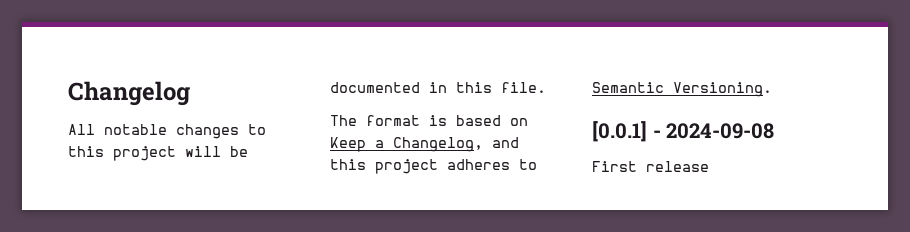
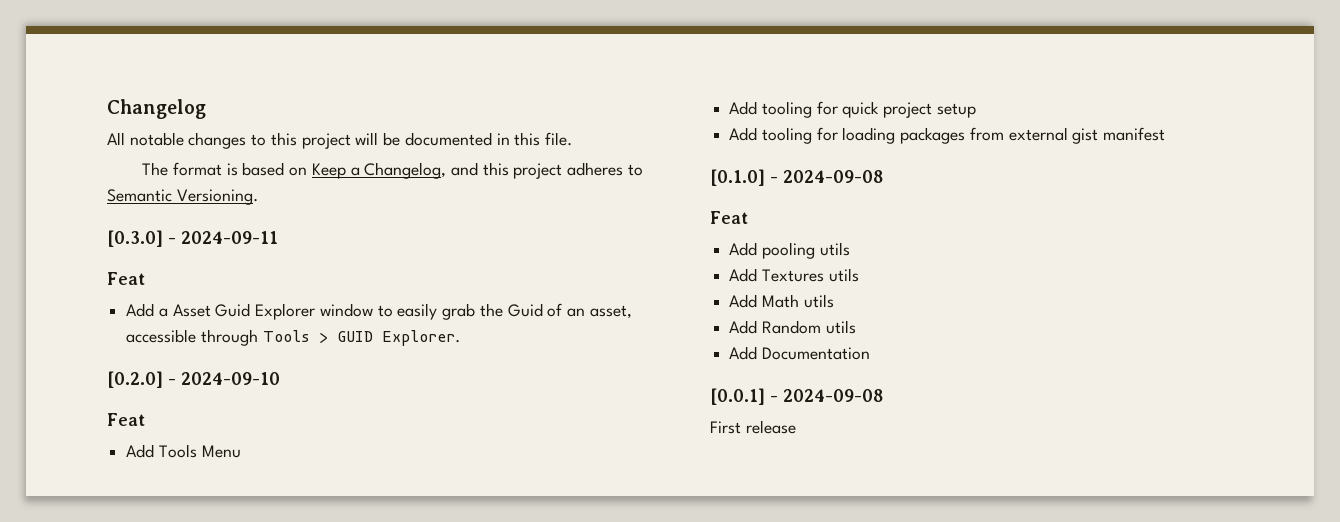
+ [0.3.0] - 2024-09-11
+ Feat
+ Add a Asset Guid Explorer window to easily grab the Guid of an asset, accessible through Tools > GUID Explorer.
+ [0.2.0] - 2024-09-10
+ Feat
+ Add Tools Menu
+ Add tooling for quick project setup
+ Add tooling for loading packages from external gist manifest
+ [0.1.0] - 2024-09-08
+ Feat
+ Add pooling utils
+ Add Textures utils
+ Add Math utils
+ Add Random utils
+ Add Documentation

